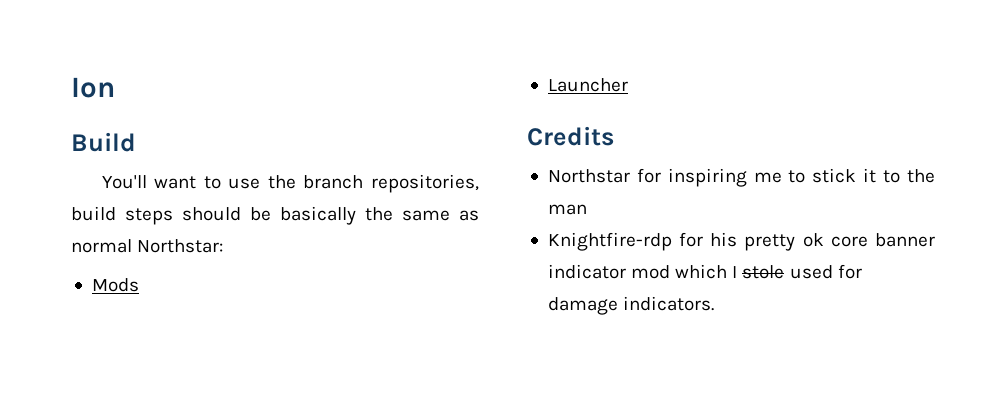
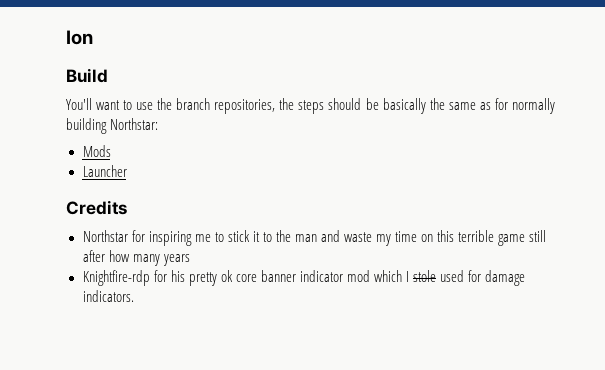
- You'll want to use the branch repositories, build steps should be basically the same as normal Northstar:
+ You'll want to use the branch repositories, the steps should be basically the same as for normally building Northstar:
- Northstar for inspiring me to stick it to the man
+ Northstar for inspiring me to stick it to the man and waste my time on this terrible game still after how many years

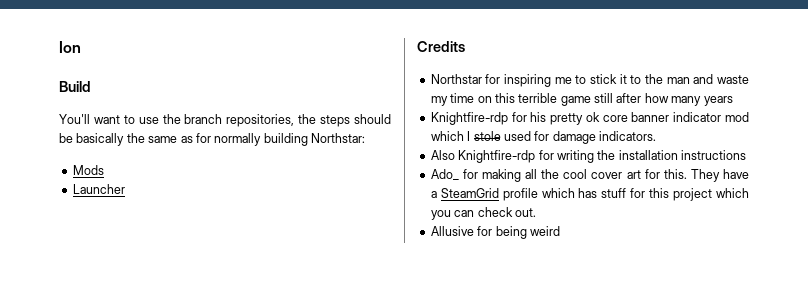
+ Also Knightfire-rdp for writing the installation instructions
+ Ado_ for making all the cool cover art for this. They have a SteamGrid profile which has stuff for this project which you can check out.
+ Allusive for being weird

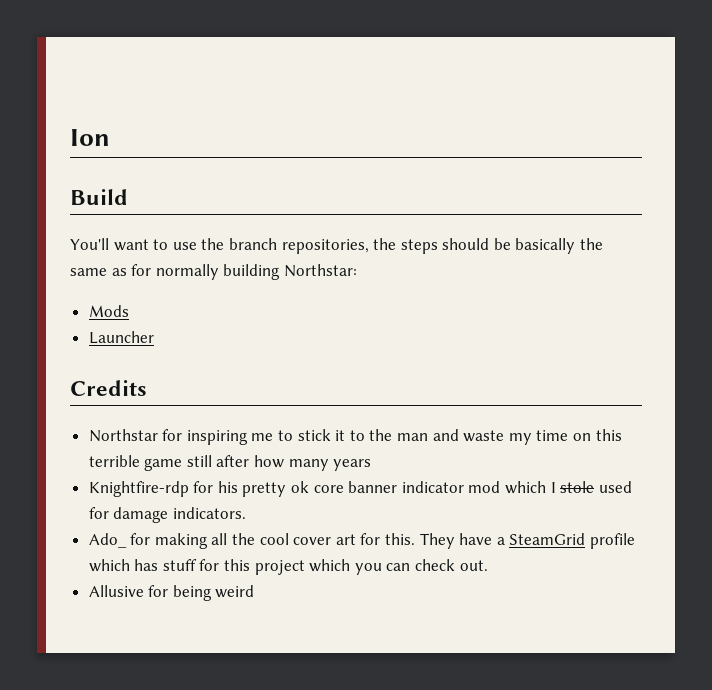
- Also Knightfire-rdp for writing the installation instructions

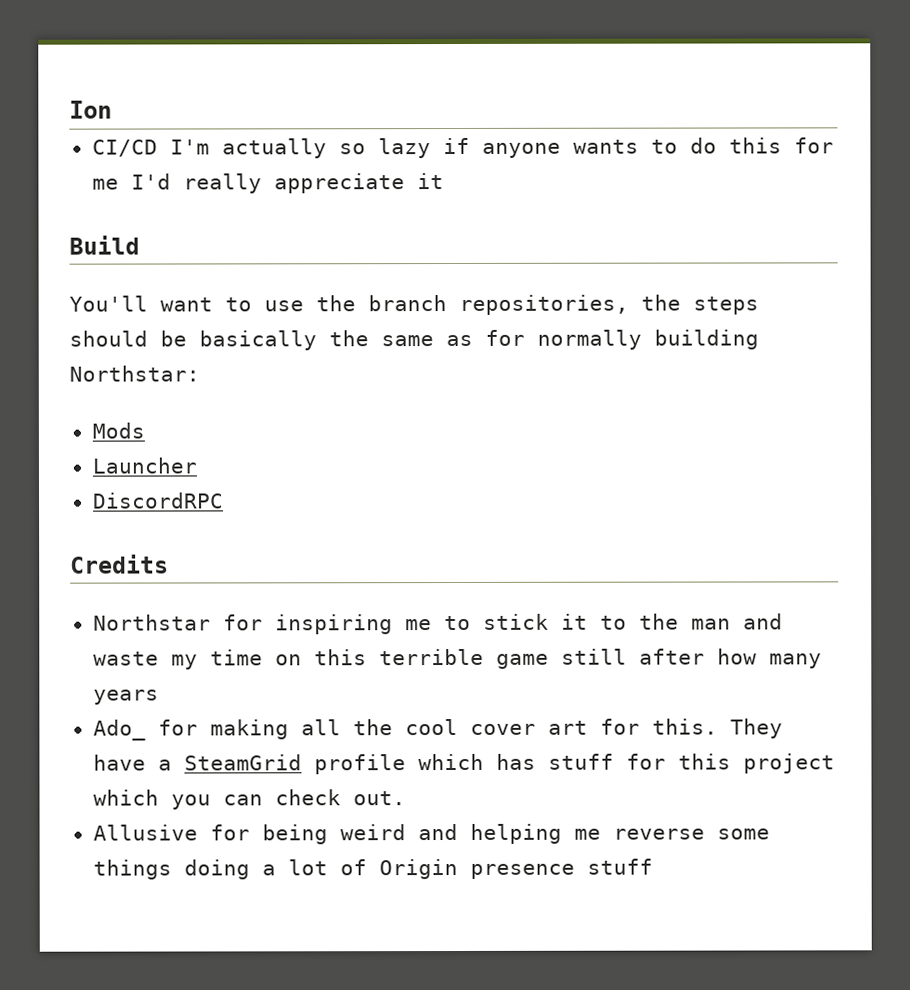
+ CI/CD I'm actually so lazy if anyone wants to do this for me I'd really appreciate it
+ DiscordRPC
- Knightfire-rdp for his pretty ok core banner indicator mod which I stole used for damage indicators.
- Allusive for being weird
+ Allusive for being weird and helping me reverse some things doing a lot of Origin presence stuff

